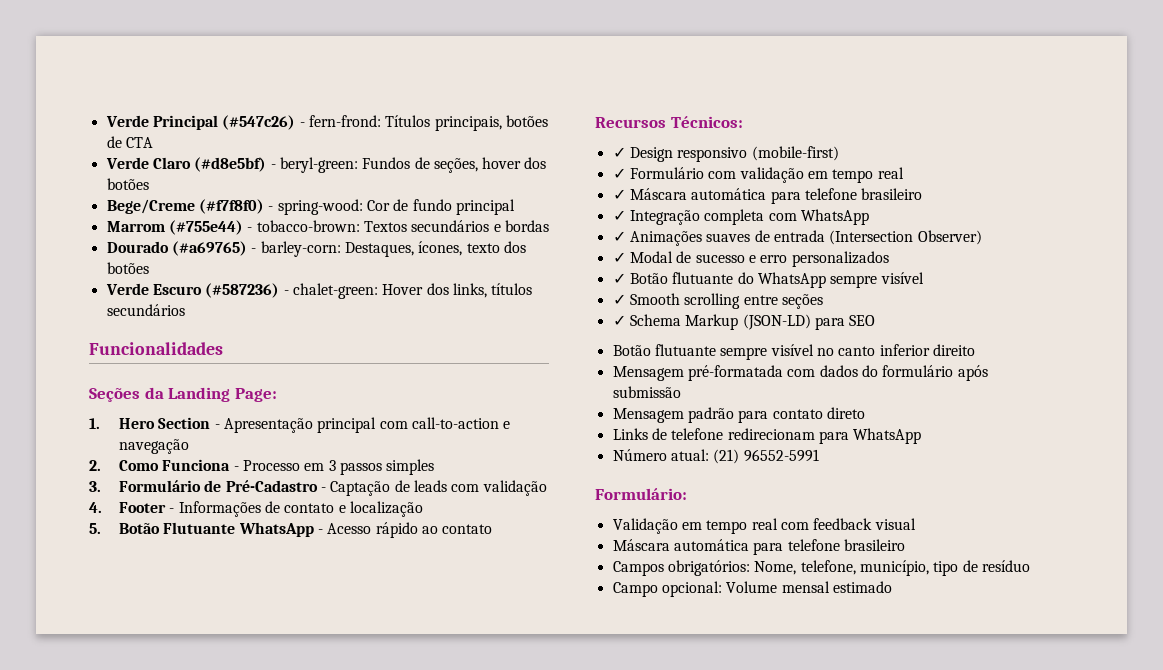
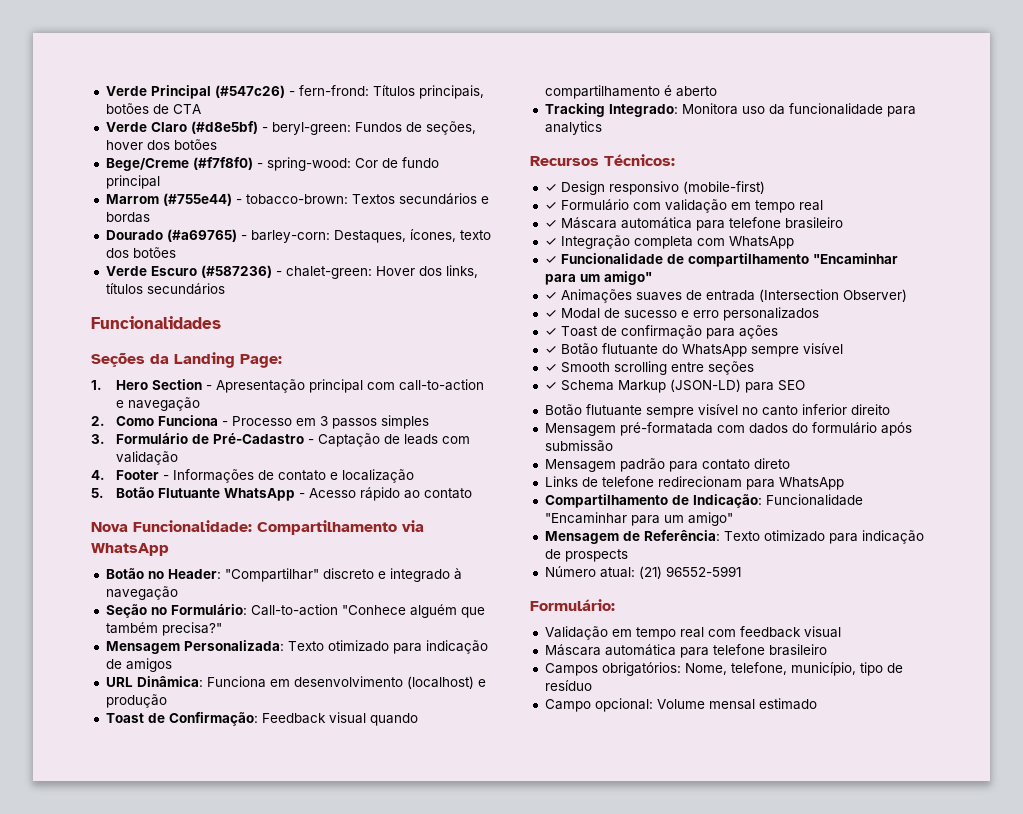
+ Nova Funcionalidade: Compartilhamento via WhatsApp
+ Botão no Header: "Compartilhar" discreto e integrado à navegação
+ Seção no Formulário: Call-to-action "Conhece alguém que também precisa?"
+ Mensagem Personalizada: Texto otimizado para indicação de amigos
+ URL Dinâmica: Funciona em desenvolvimento (localhost) e produção
+ Toast de Confirmação: Feedback visual quando compartilhamento é aberto
+ Tracking Integrado: Monitora uso da funcionalidade para analytics
+ ✓ Funcionalidade de compartilhamento "Encaminhar para um amigo"
+ ✓ Toast de confirmação para ações
+ Compartilhamento de Indicação: Funcionalidade "Encaminhar para um amigo"
+ Mensagem de Referência: Texto otimizado para indicação de prospects

